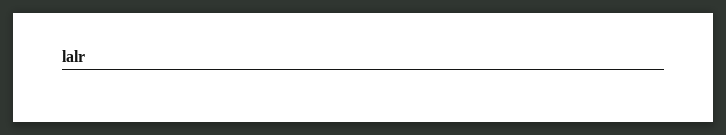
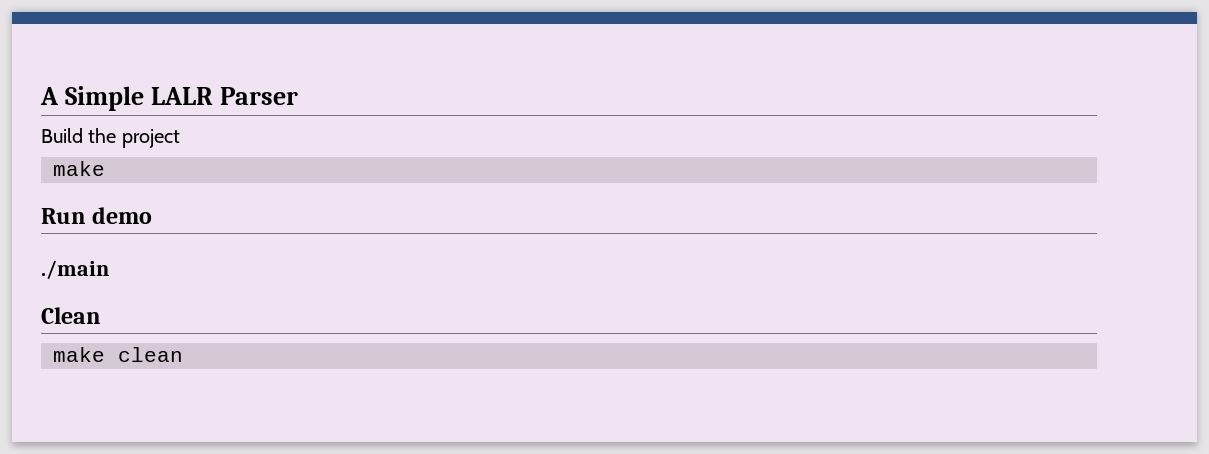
- lalr
+ A Simple LALR Parser
+ Build the project
+ make
+ Run demo
+ ./main
+ Clean
+ make clean

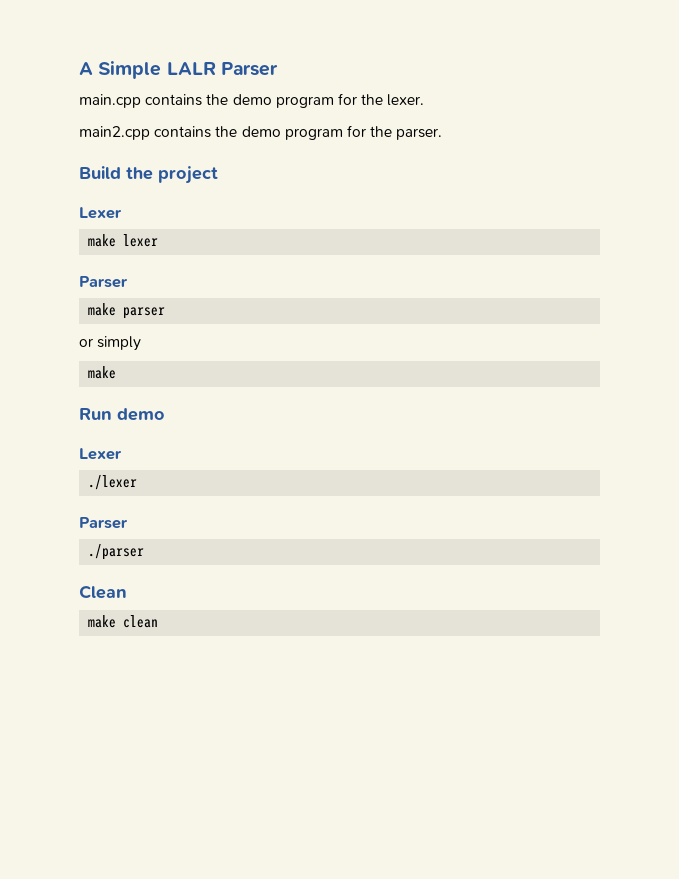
+ main.cpp contains the demo program for the lexer.
+ main2.cpp contains the demo program for the parser.
  Build the project
+ Lexer
+ make lexer
+ Parser
+ make parser
+ or simply
  Run demo
- ./main
+ Lexer
+ ./lexer
+ Parser
+ ./parser

